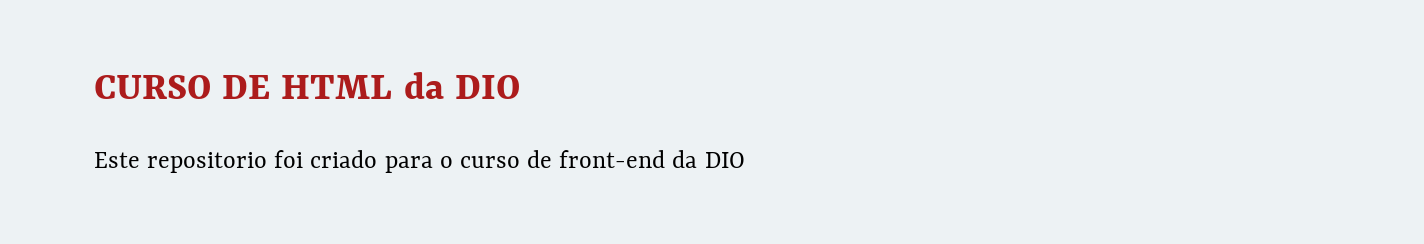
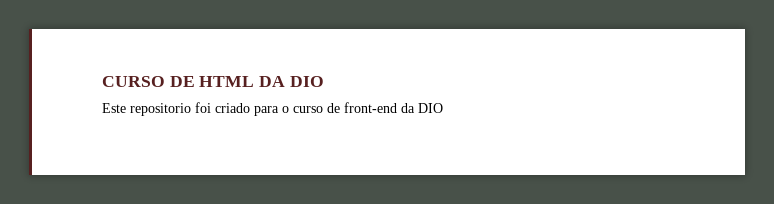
- CURSO DE HTML da DIO
+ CURSO DE HTML DA DIO

